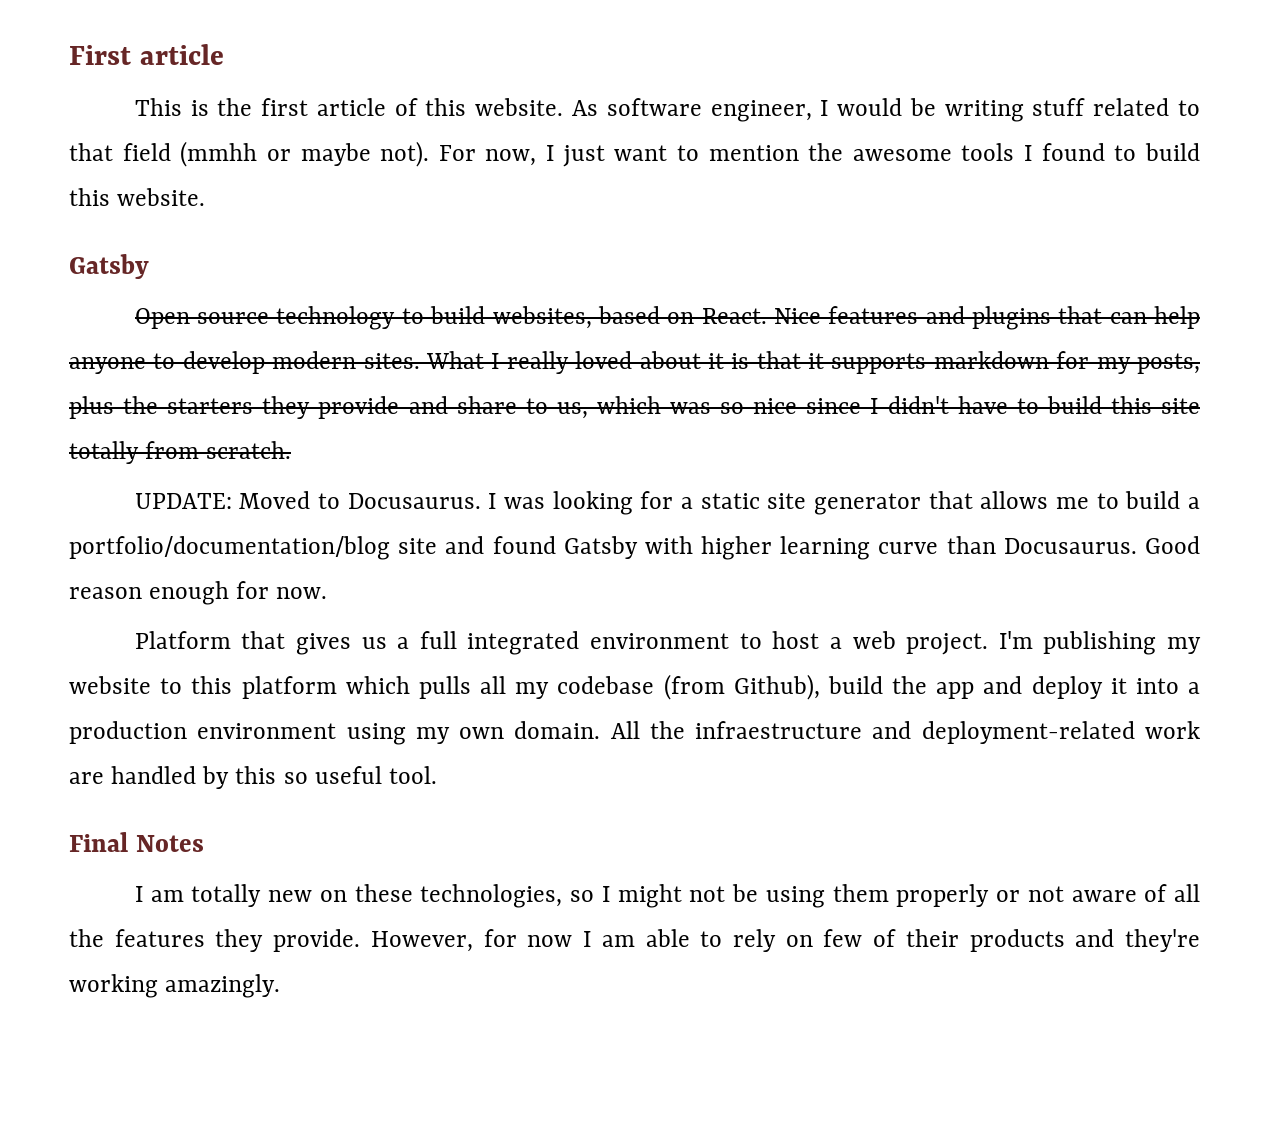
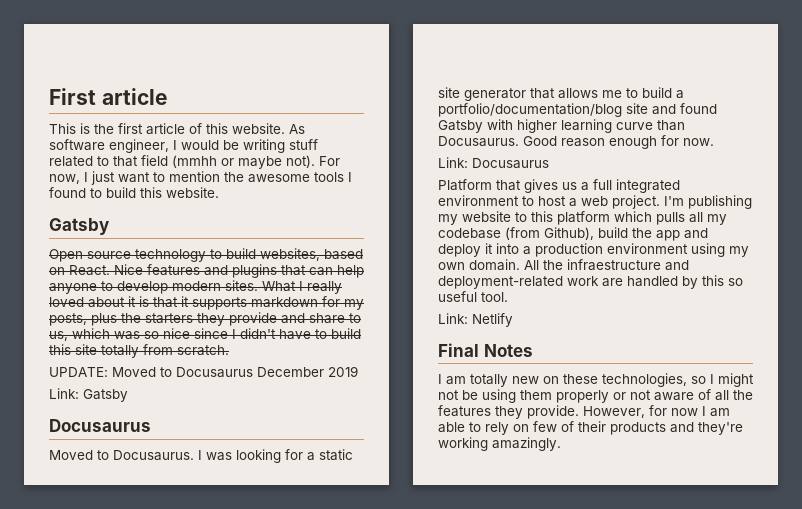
- UPDATE: Moved to Docusaurus.
+ UPDATE: Moved to Docusaurus December 2019
+ Link: Gatsby
+ Docusaurus
+ Moved to Docusaurus.
+ Link: Docusaurus
+ Link: Netlify

